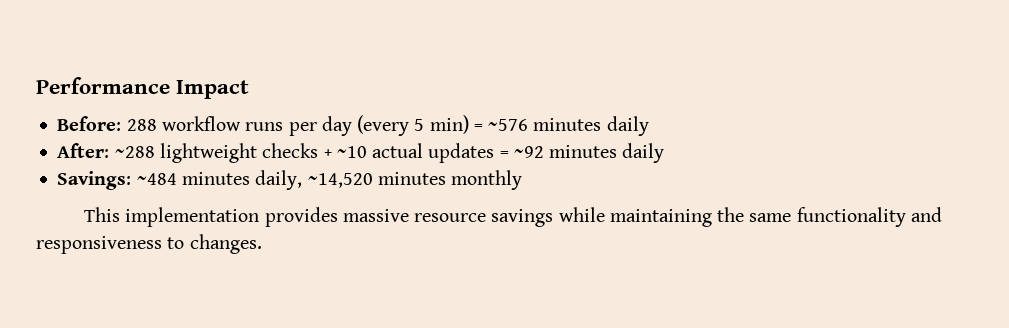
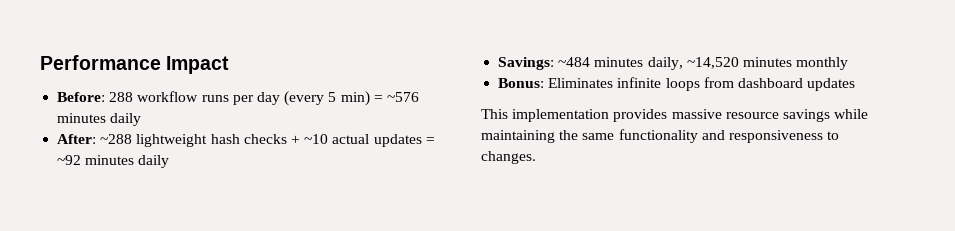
- After: ~288 lightweight checks + ~10 actual updates = ~92 minutes daily
+ After: ~288 lightweight hash checks + ~10 actual updates = ~92 minutes daily
+ Bonus: Eliminates infinite loops from dashboard updates

